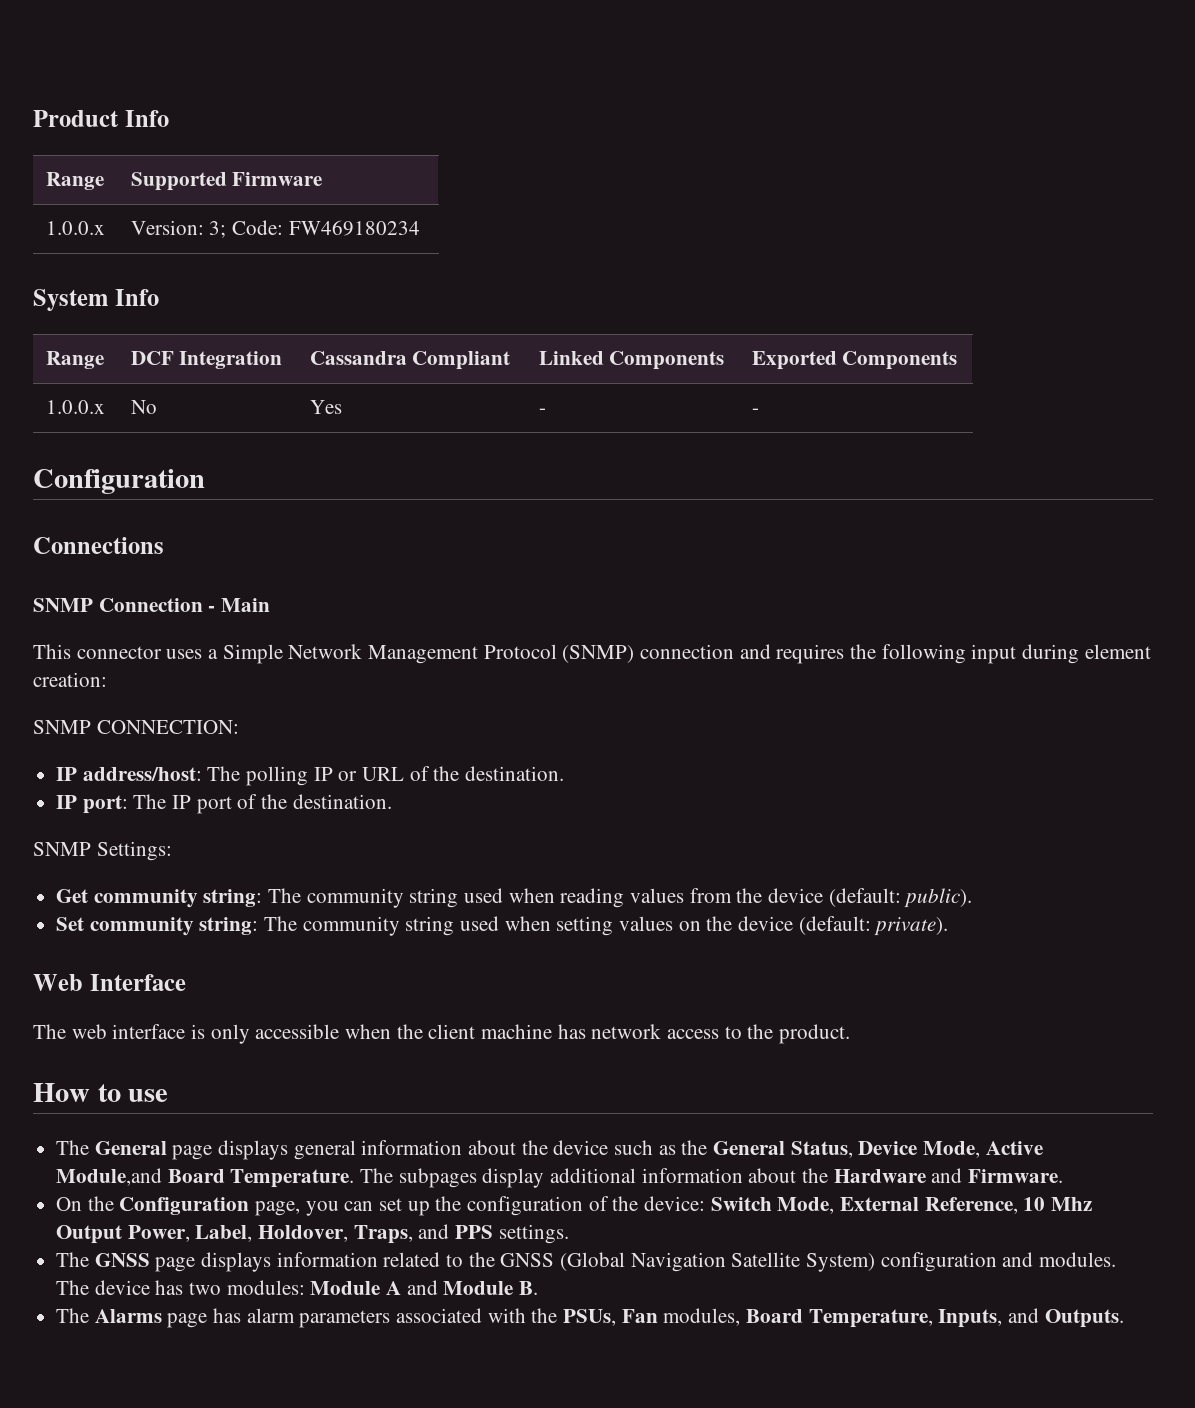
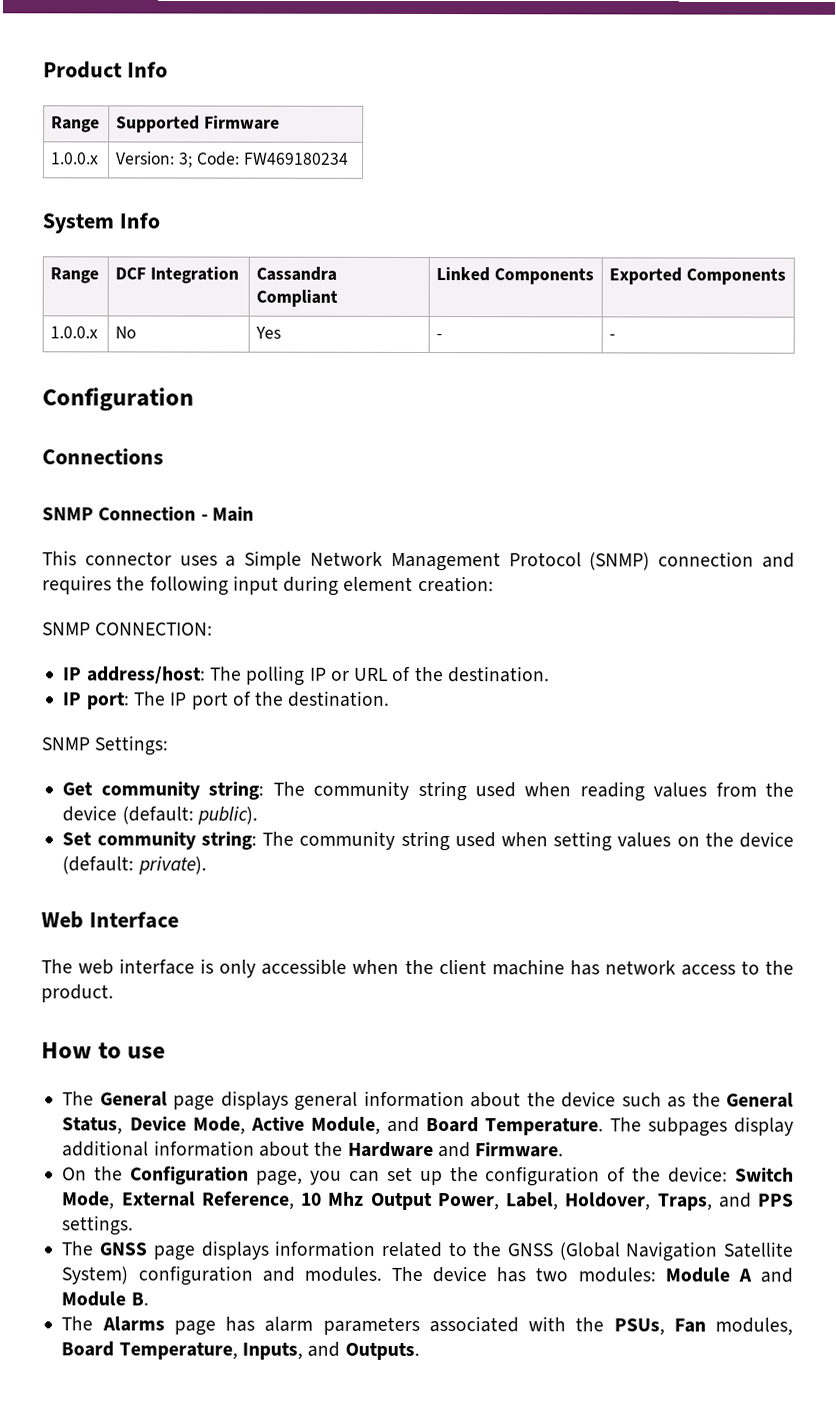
- The General page displays general information about the device such as the General Status, Device Mode, Active Module,and Board Temperature.
+ The General page displays general information about the device such as the General Status, Device Mode, Active Module, and Board Temperature.

